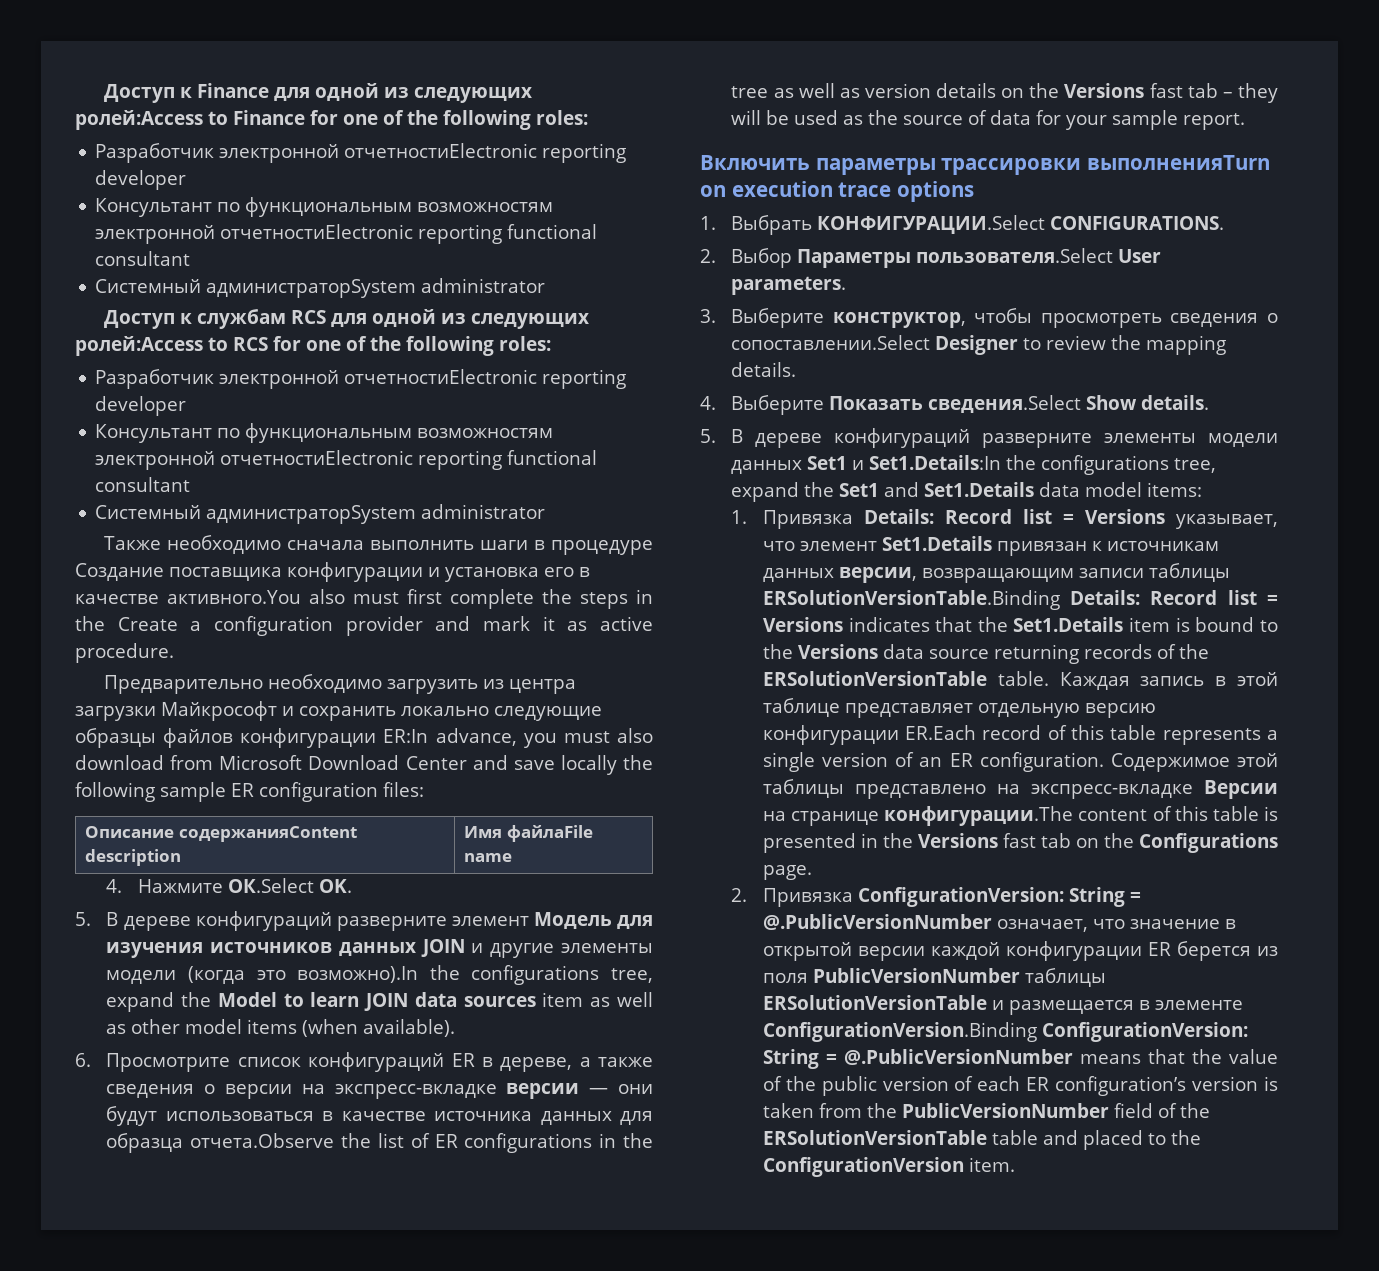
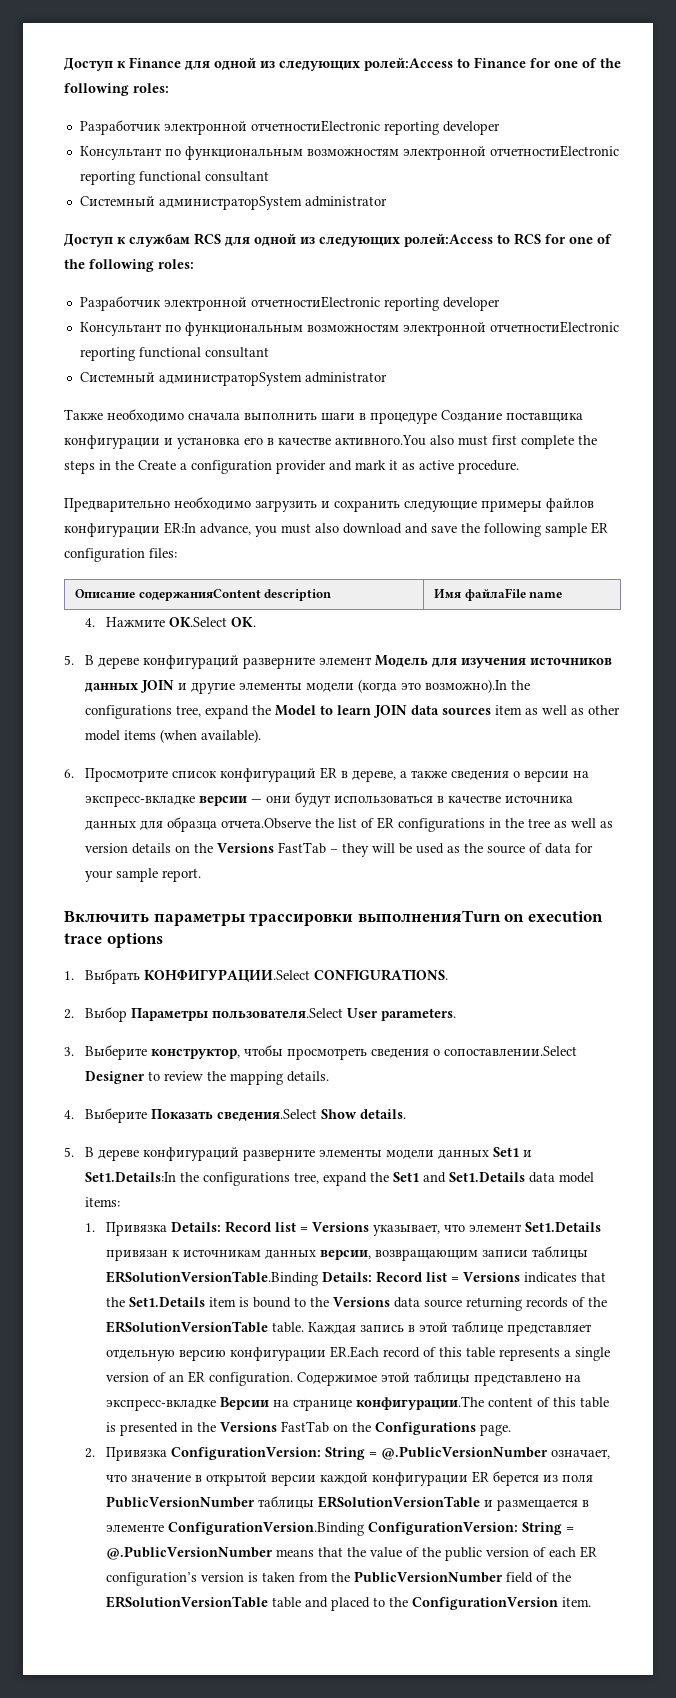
- Предварительно необходимо загрузить из центра загрузки Майкрософт и сохранить локально следующие образцы файлов конфигурации ER:In advance, you must also download from Microsoft Download Center and save locally the following sample ER configuration files:
+ Предварительно необходимо загрузить и сохранить следующие примеры файлов конфигурации ER:In advance, you must also download and save the following sample ER configuration files:
- 6. Просмотрите список конфигураций ER в дереве, а также сведения о версии на экспресс-вкладке версии — они будут использоваться в качестве источника данных для образца отчета.Observe the list of ER configurations in the tree as well as version details on the Versions fast tab – they will be used as the source of data for your sample report.
+ 6. Просмотрите список конфигураций ER в дереве, а также сведения о версии на экспресс-вкладке версии — они будут использоваться в качестве источника данных для образца отчета.Observe the list of ER configurations in the tree as well as version details on the Versions FastTab – they will be used as the source of data for your sample report.
- Содержимое этой таблицы представлено на экспресс-вкладке Версии на странице конфигурации.The content of this table is presented in the Versions fast tab on the Configurations page.
+ Содержимое этой таблицы представлено на экспресс-вкладке Версии на странице конфигурации.The content of this table is presented in the Versions FastTab on the Configurations page.

